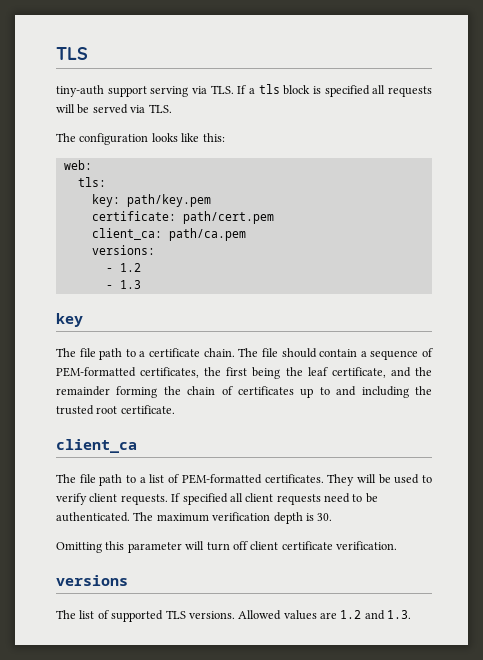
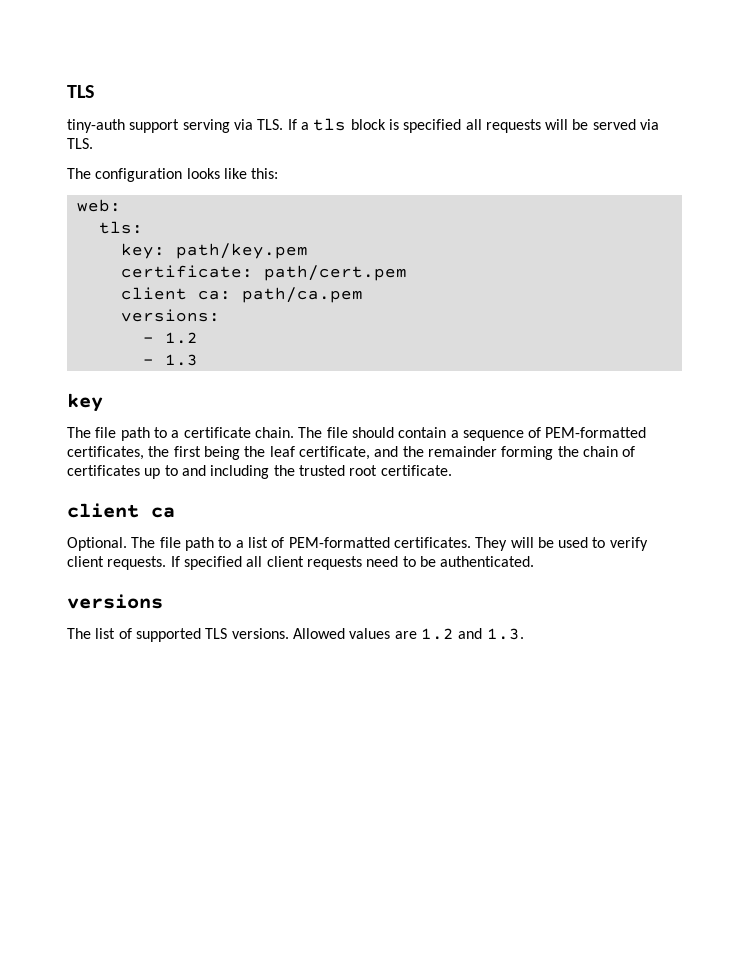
- client_ca: path/ca.pem
+ client ca: path/ca.pem
- client_ca
- The file path to a list of PEM-formatted certificates.
+ client ca
+ Optional. The file path to a list of PEM-formatted certificates.
- The maximum verification depth is 30.
- Omitting this parameter will turn off client certificate verification.

